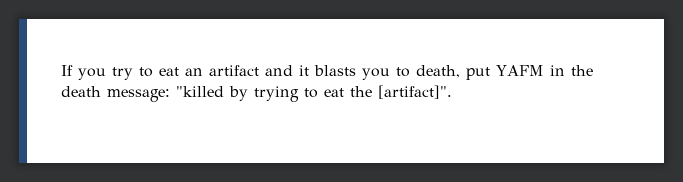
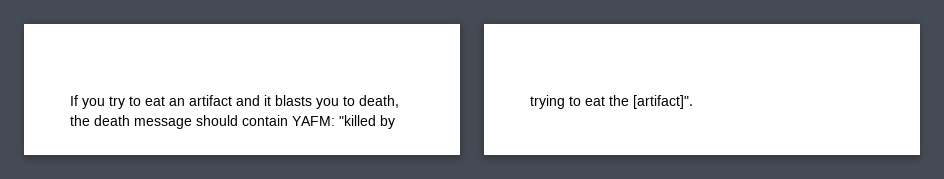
- If you try to eat an artifact and it blasts you to death, put YAFM in the death message: "killed by trying to eat the [artifact]".
+ If you try to eat an artifact and it blasts you to death, the death message should contain YAFM: "killed by trying to eat the [artifact]".

